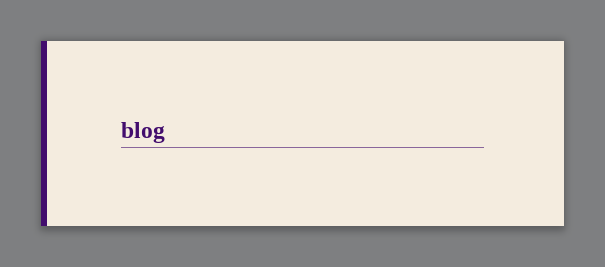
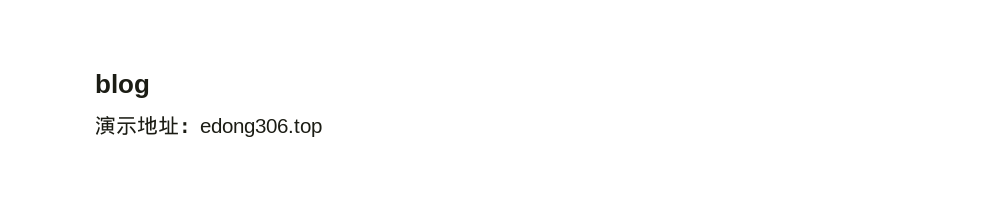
+ 演示地址：edong306.top

